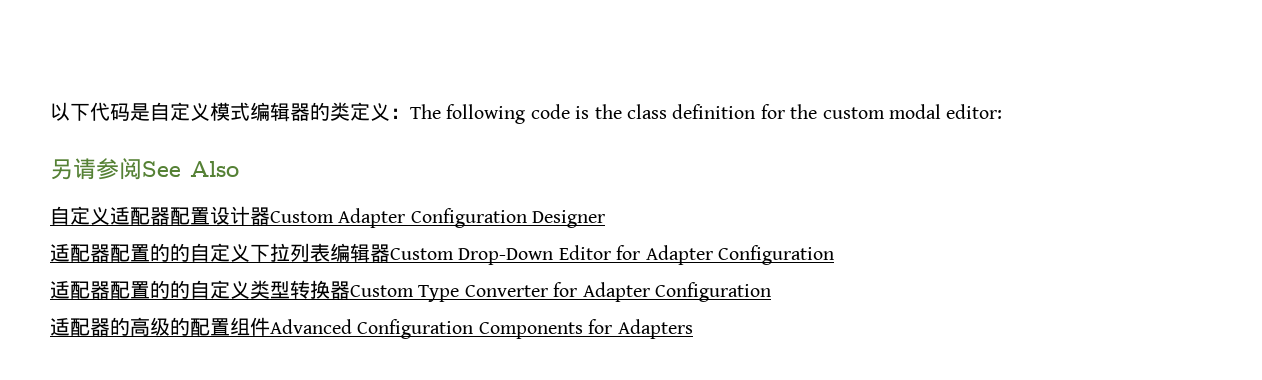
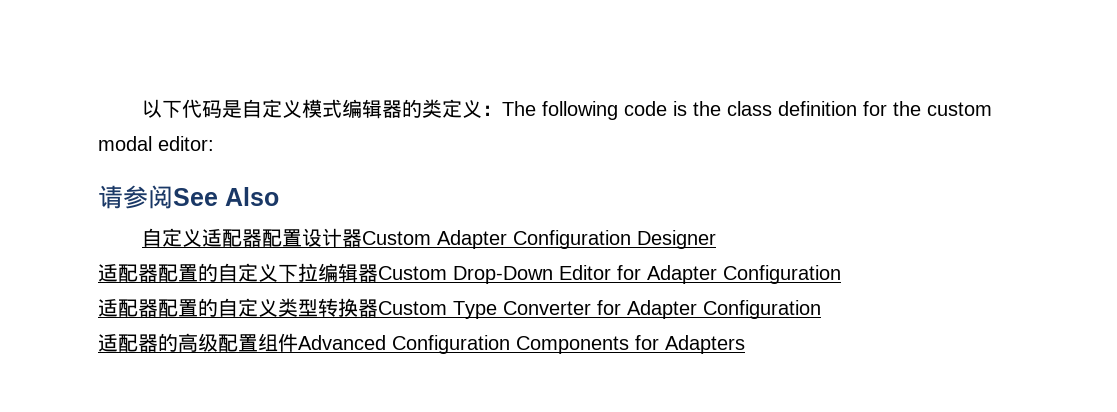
- 另请参阅See Also
+ 请参阅See Also
- 适配器配置的的自定义下拉列表编辑器Custom Drop-Down Editor for Adapter Configuration
+ 适配器配置的自定义下拉编辑器Custom Drop-Down Editor for Adapter Configuration
- 适配器配置的的自定义类型转换器Custom Type Converter for Adapter Configuration
+ 适配器配置的自定义类型转换器Custom Type Converter for Adapter Configuration
- 适配器的高级的配置组件Advanced Configuration Components for Adapters
+ 适配器的高级配置组件Advanced Configuration Components for Adapters

